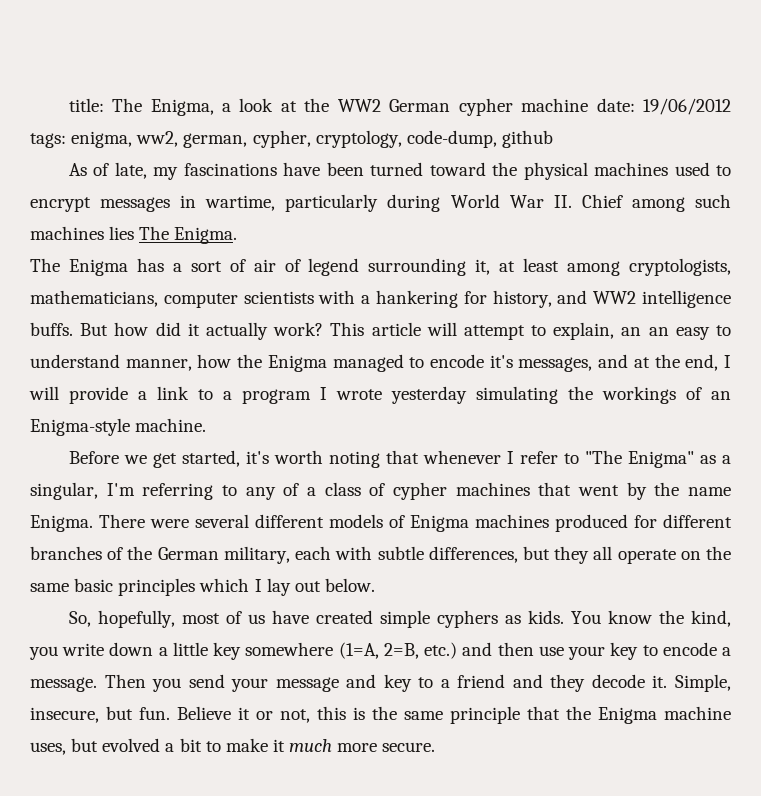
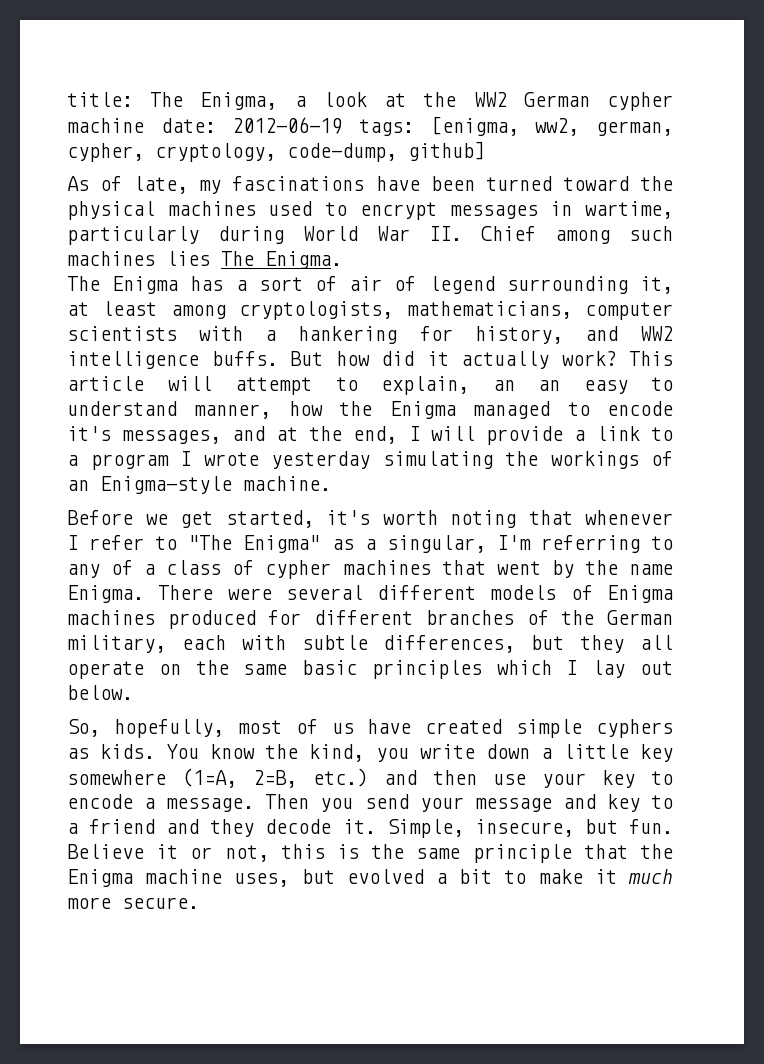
- title: The Enigma, a look at the WW2 German cypher machine date: 19/06/2012 tags: enigma, ww2, german, cypher, cryptology, code-dump, github
+ title: The Enigma, a look at the WW2 German cypher machine date: 2012-06-19 tags: [enigma, ww2, german, cypher, cryptology, code-dump, github]

